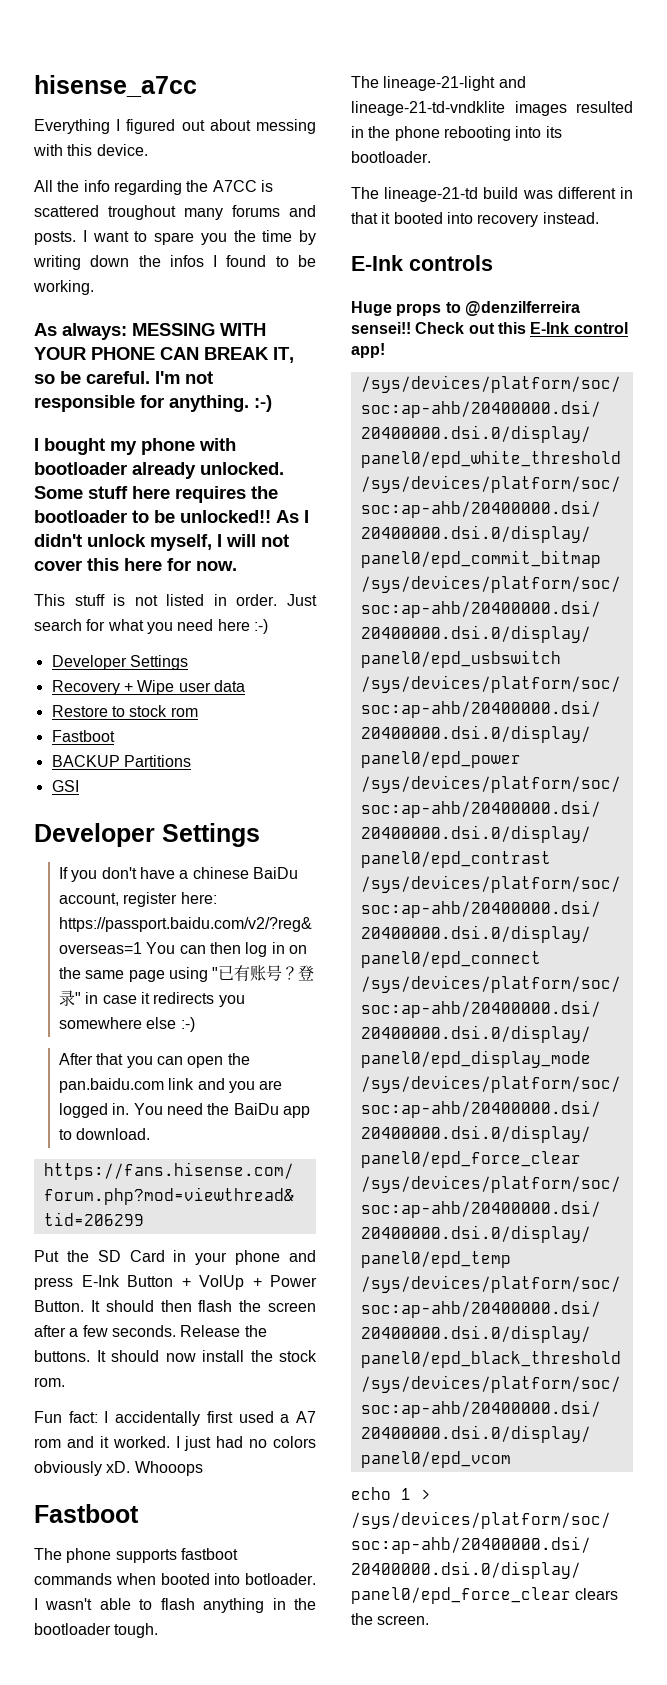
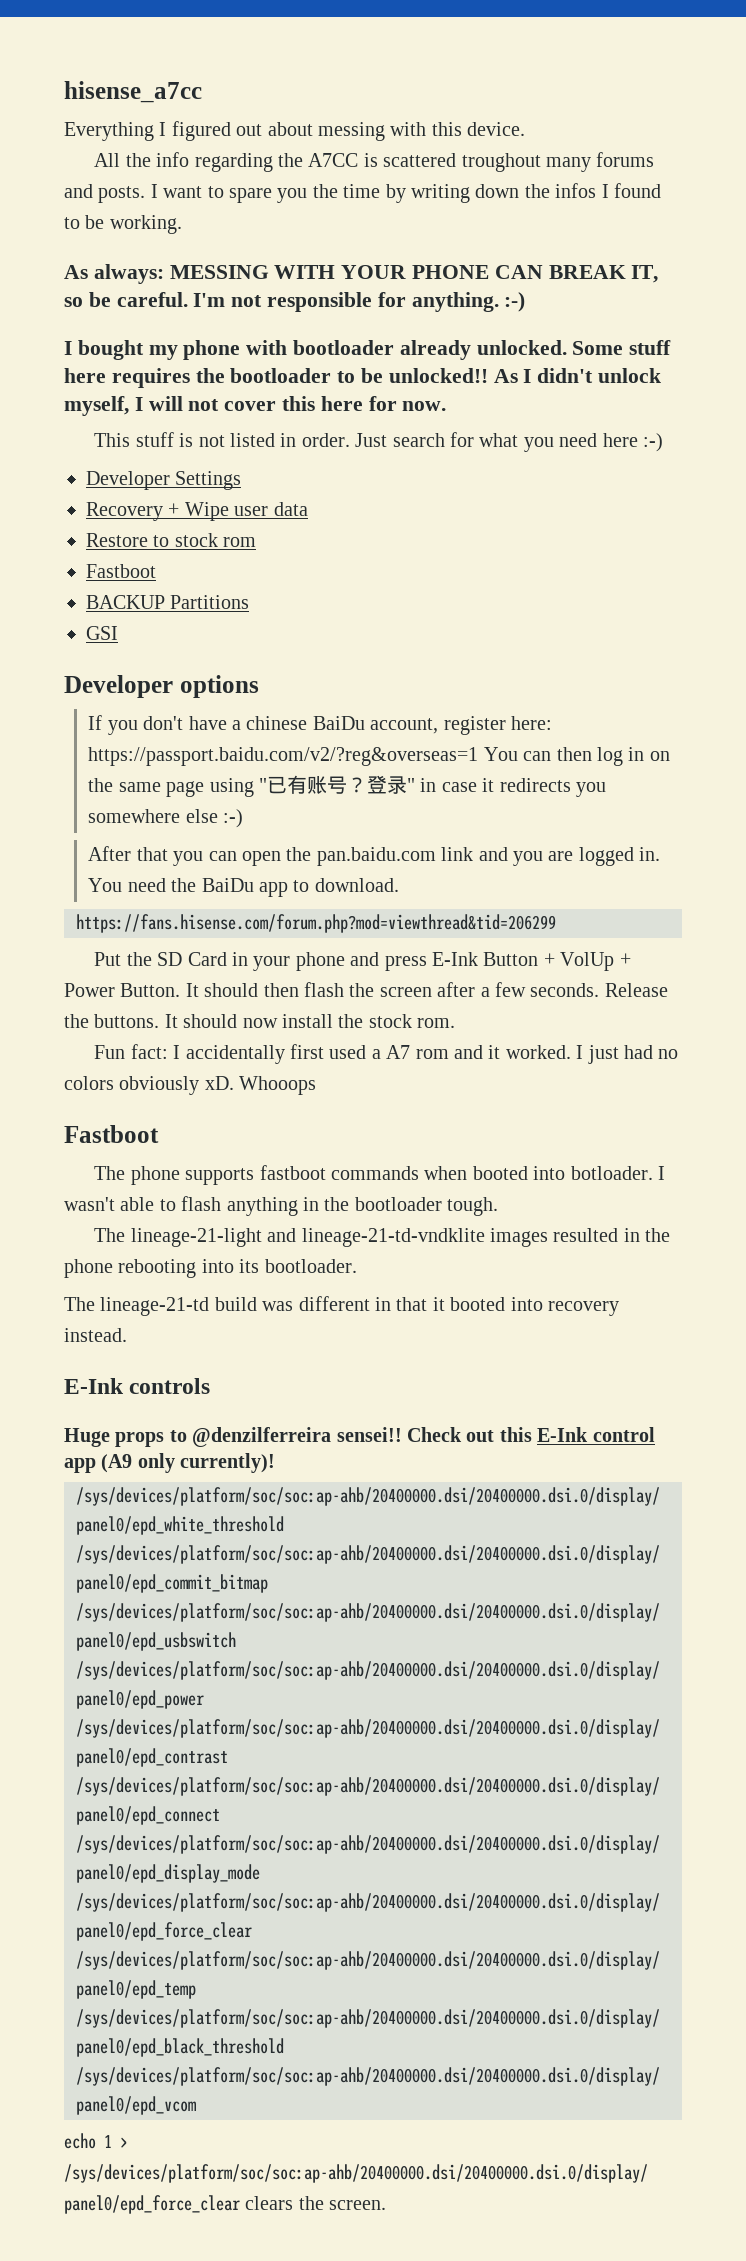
  GSI
- Developer Settings
+ Developer options
- Check out this E-Ink control app!
+ Check out this E-Ink control app (A9 only currently)!

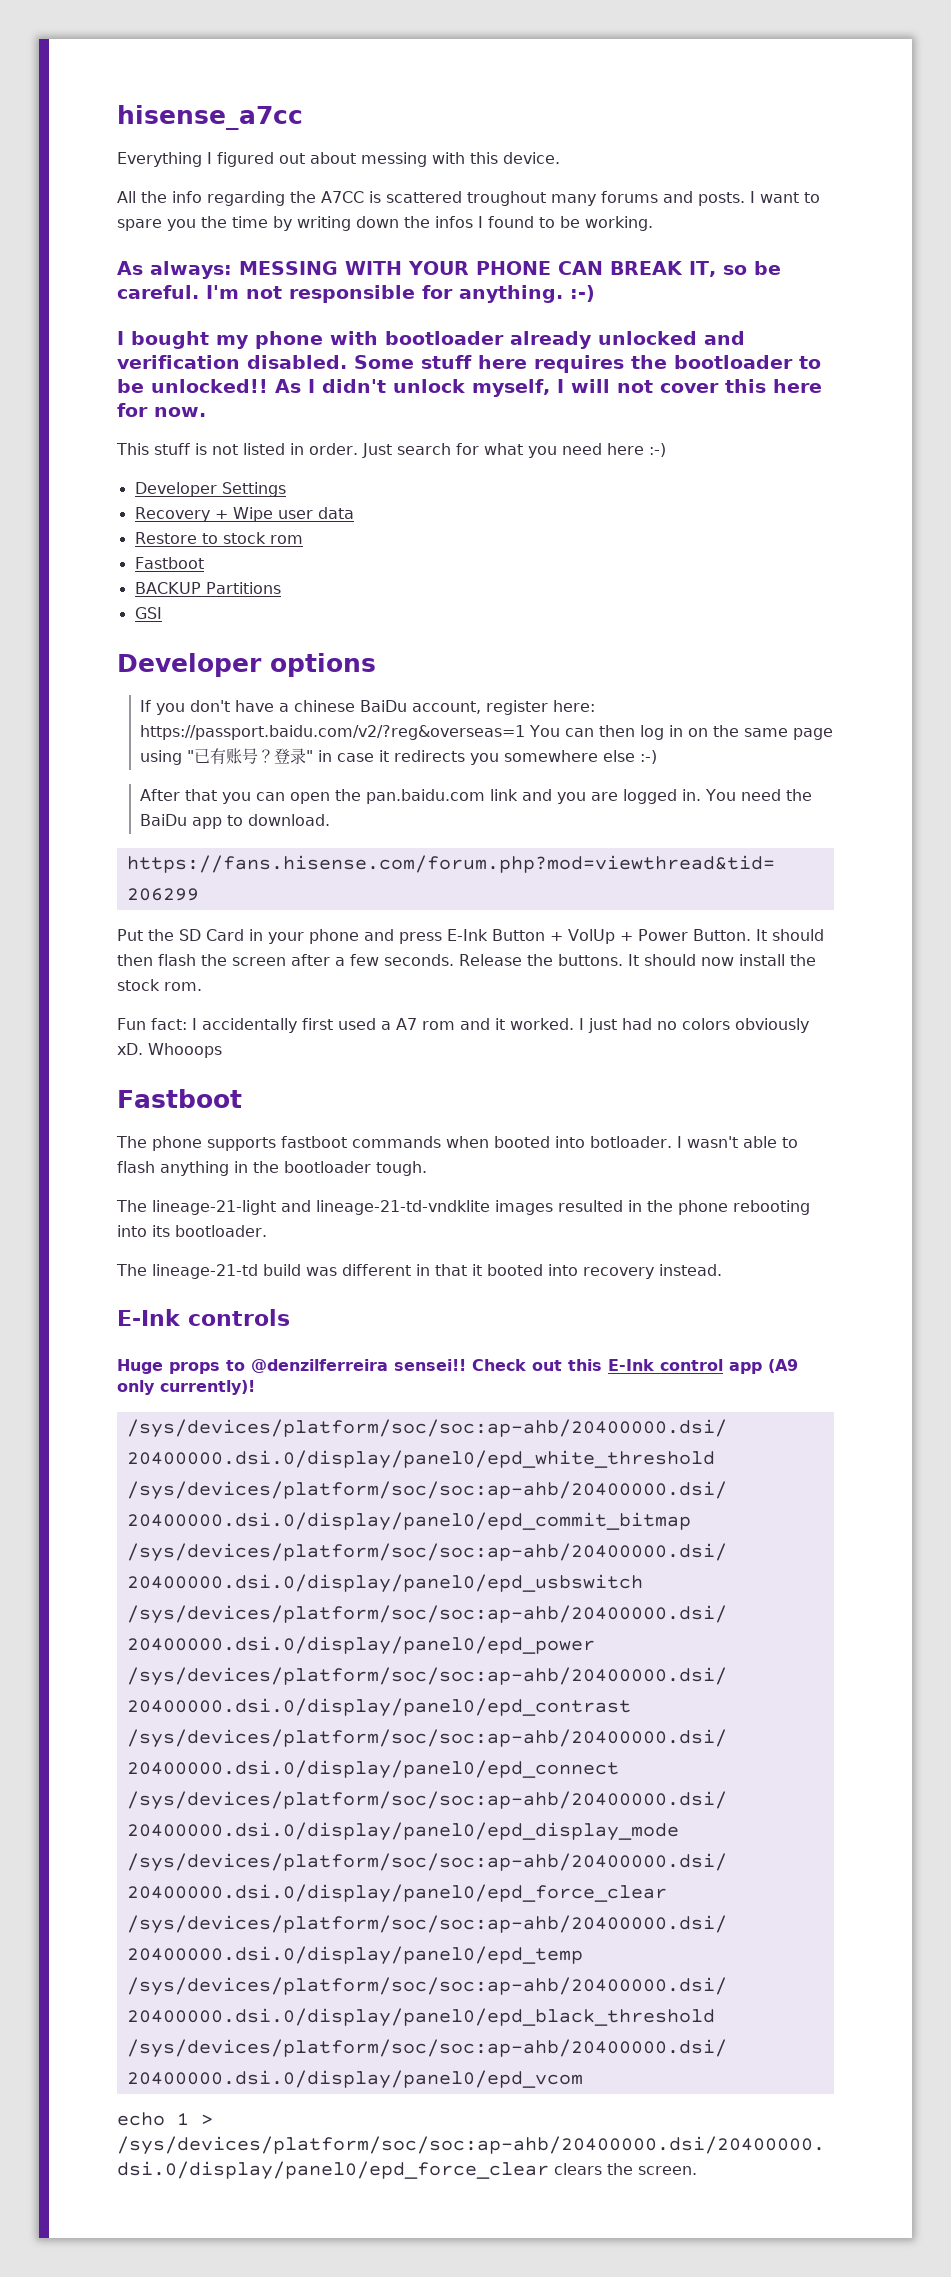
- I bought my phone with bootloader already unlocked.
+ I bought my phone with bootloader already unlocked and verification disabled.

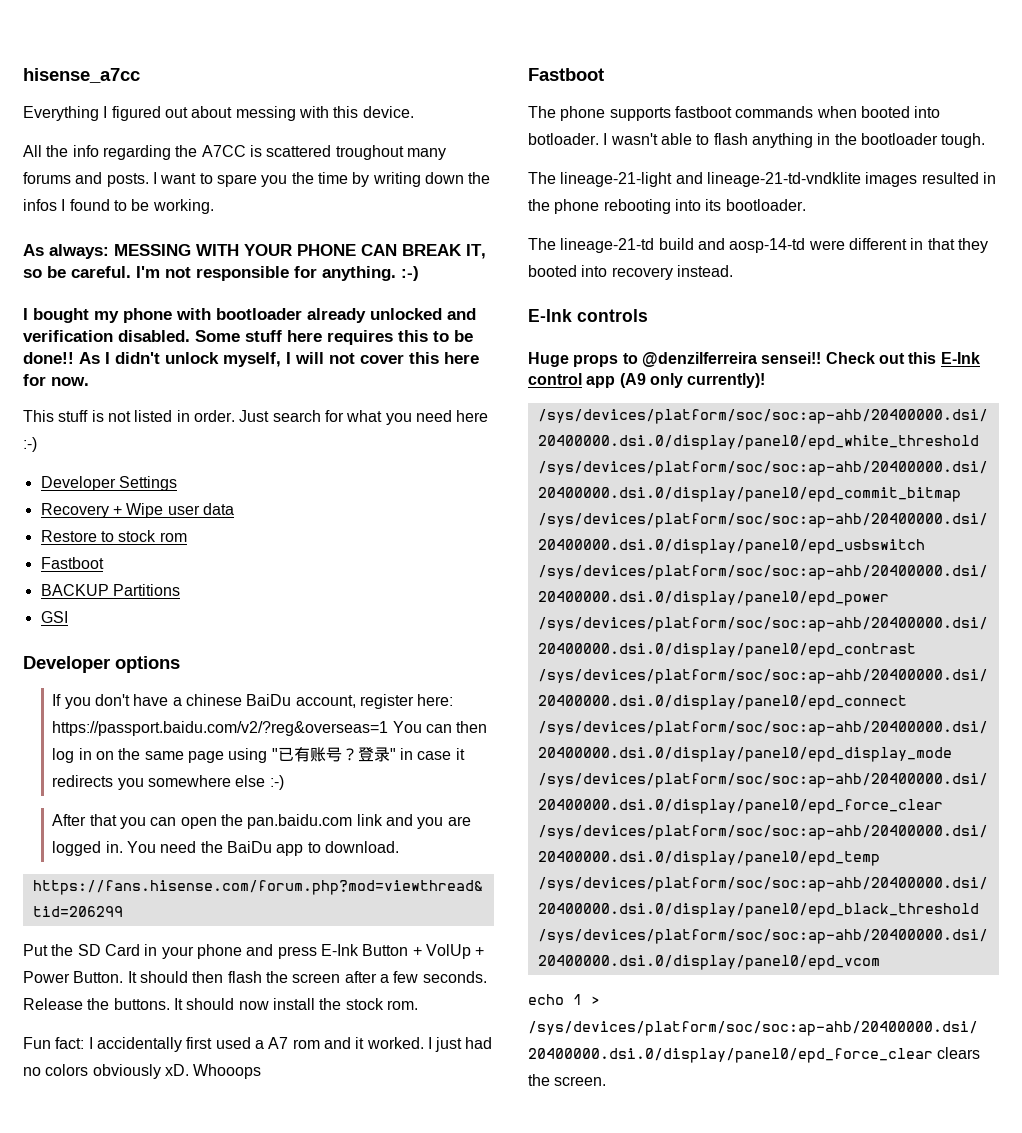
- Some stuff here requires the bootloader to be unlocked!!
+ Some stuff here requires this to be done!!
- The lineage-21-td build was different in that it booted into recovery instead.
+ The lineage-21-td build and aosp-14-td were different in that they booted into recovery instead.

